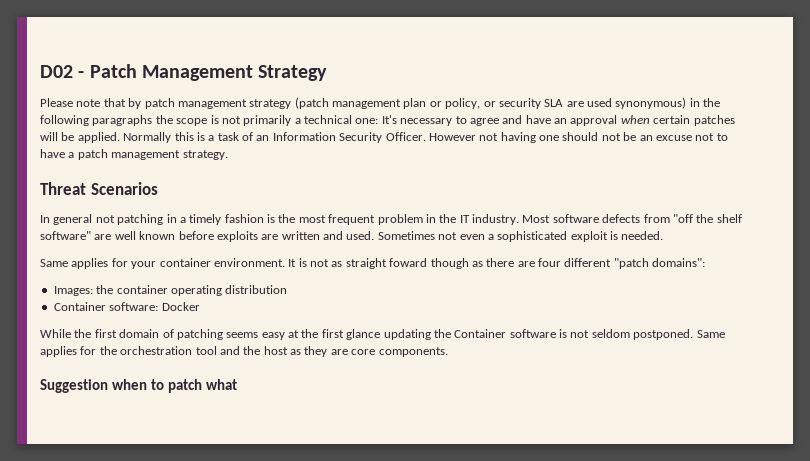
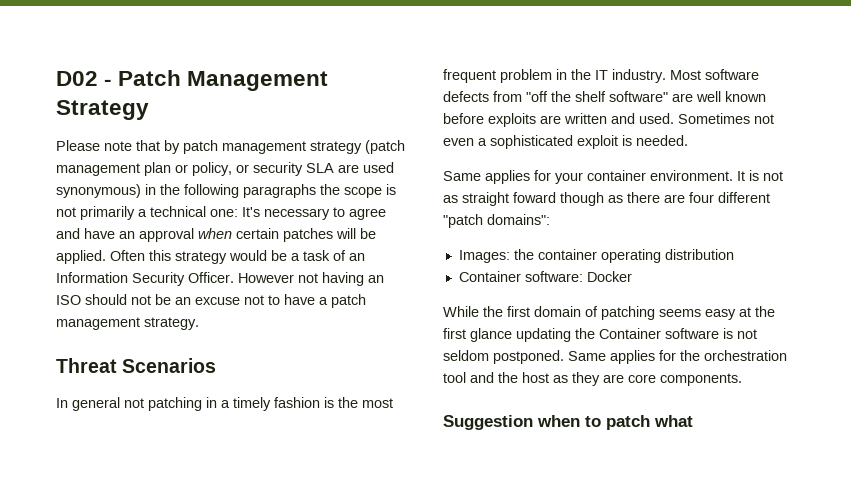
- Normally this is a task of an Information Security Officer.
+ Often this strategy would be a task of an Information Security Officer.
- However not having one should not be an excuse not to have a patch management strategy.
+ However not having an ISO should not be an excuse not to have a patch management strategy.

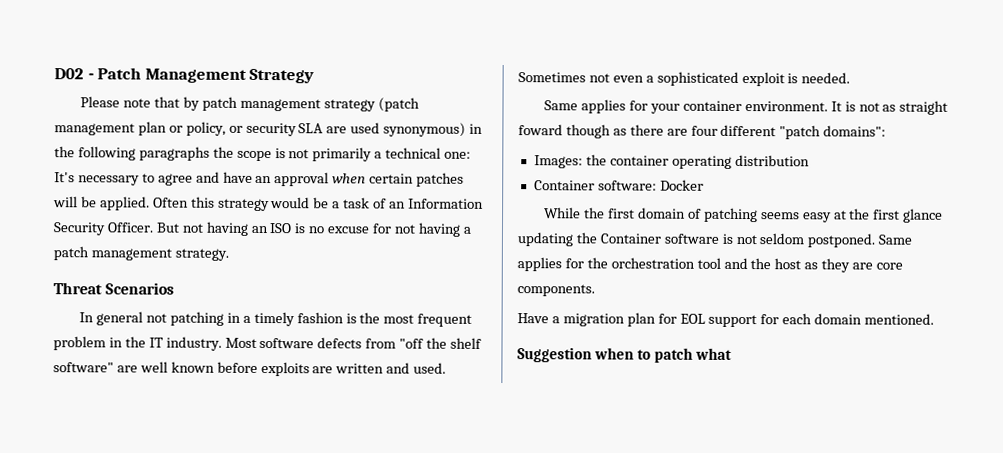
- However not having an ISO should not be an excuse not to have a patch management strategy.
+ But not having an ISO is no excuse for not having a patch management strategy.
+ Have a migration plan for EOL support for each domain mentioned.

